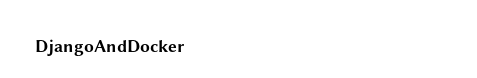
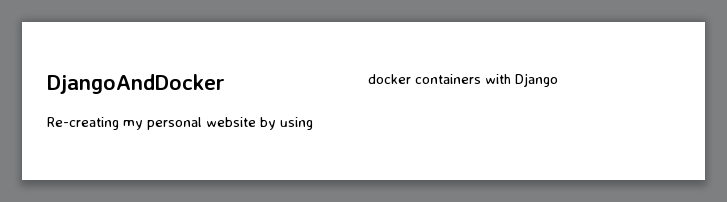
+ Re-creating my personal website by using docker containers with Django

